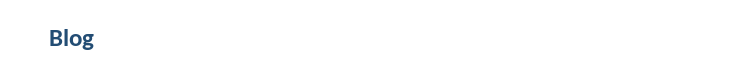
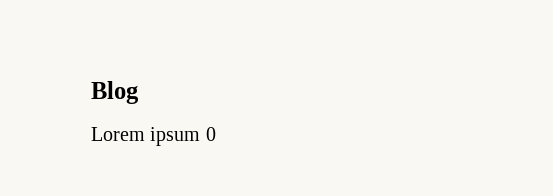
+ Lorem ipsum 0

